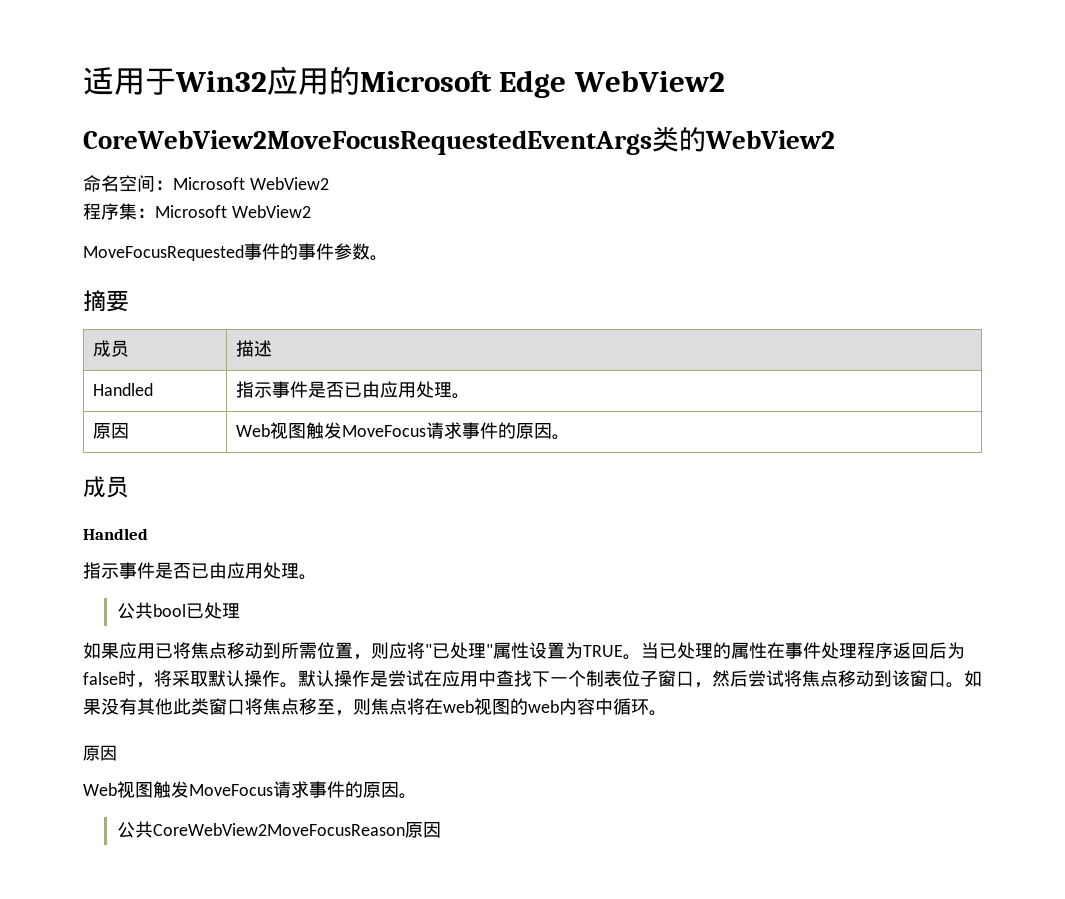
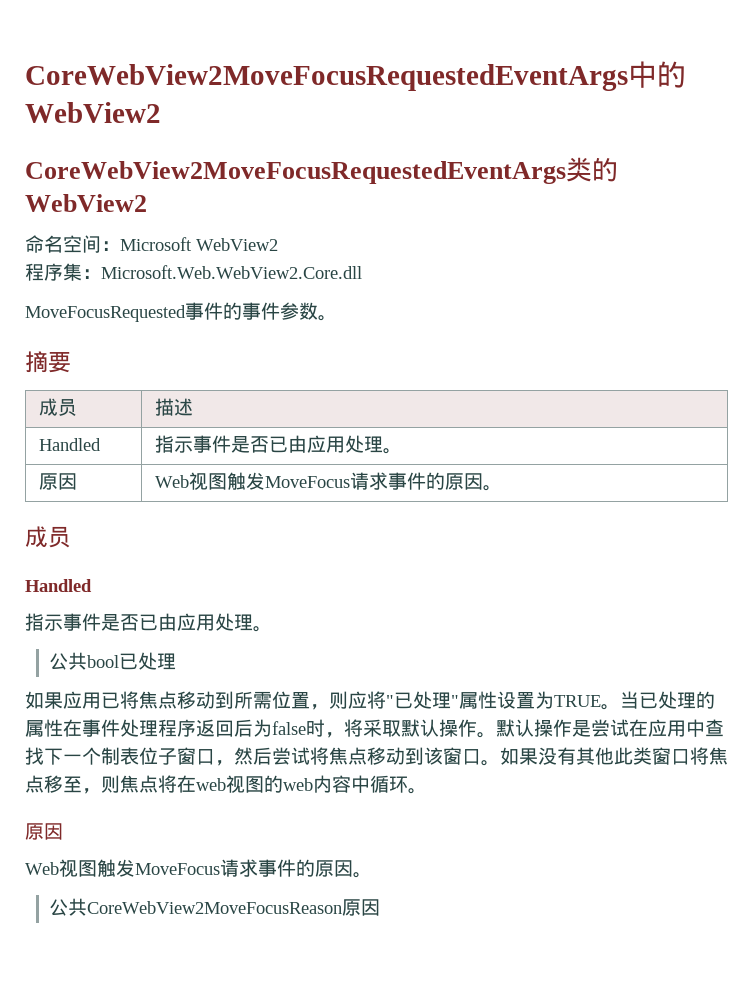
- 适用于Win32应用的Microsoft Edge WebView2
+ CoreWebView2MoveFocusRequestedEventArgs中的WebView2
- 程序集：Microsoft WebView2
+ 程序集：Microsoft.Web.WebView2.Core.dll

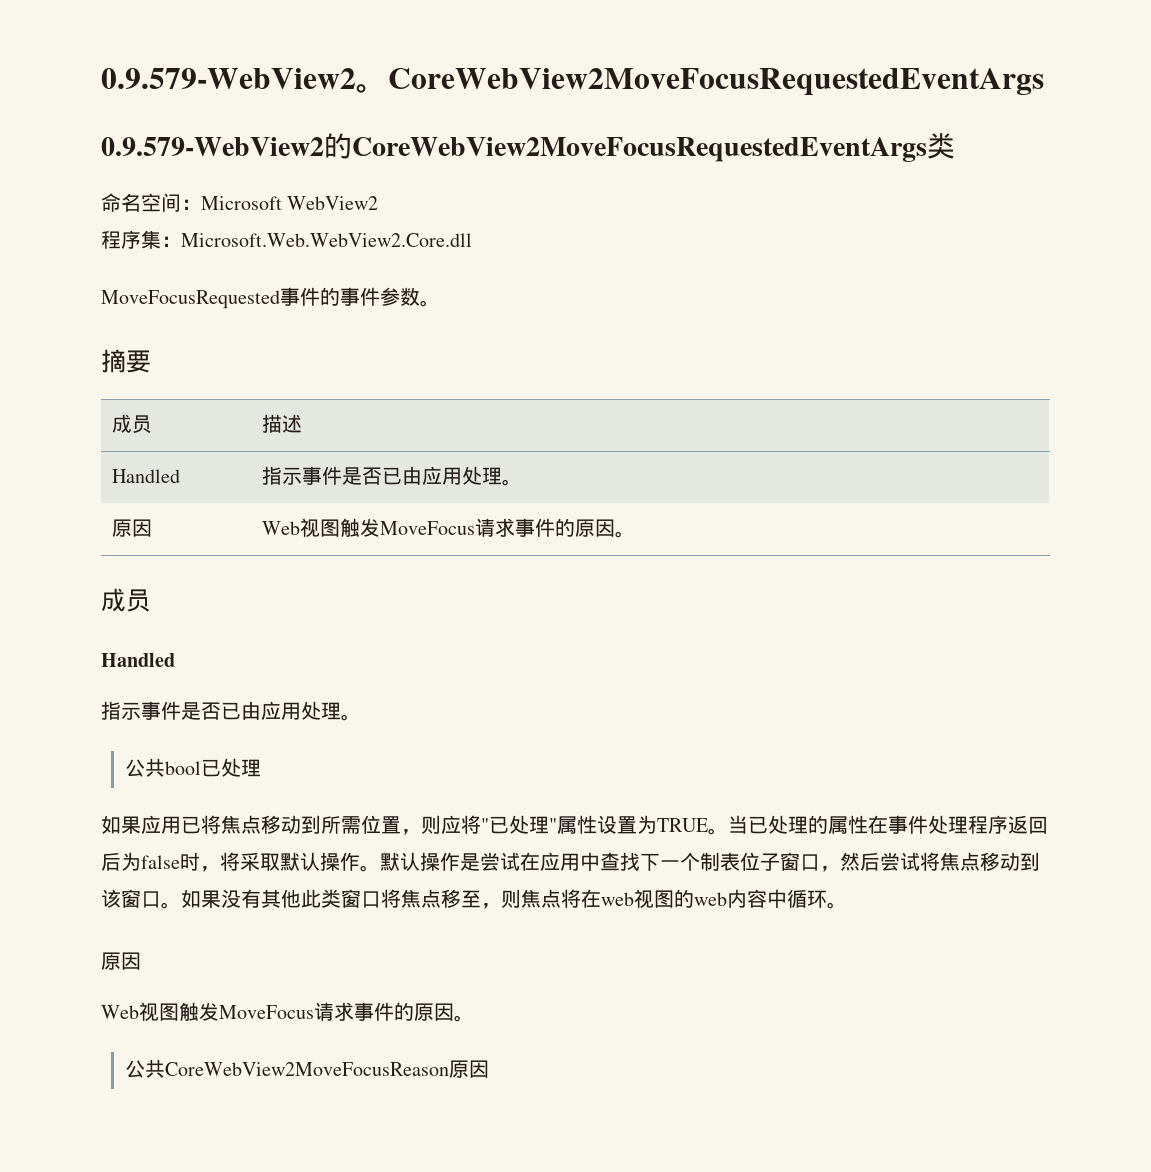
- CoreWebView2MoveFocusRequestedEventArgs中的WebView2
- CoreWebView2MoveFocusRequestedEventArgs类的WebView2
+ 0.9.579-WebView2。CoreWebView2MoveFocusRequestedEventArgs
+ 0.9.579-WebView2的CoreWebView2MoveFocusRequestedEventArgs类

